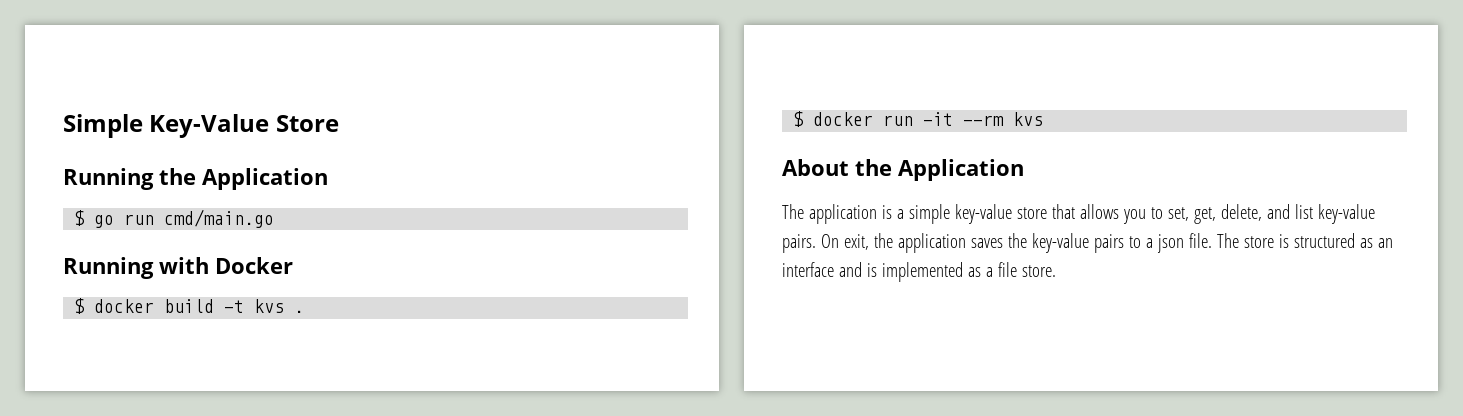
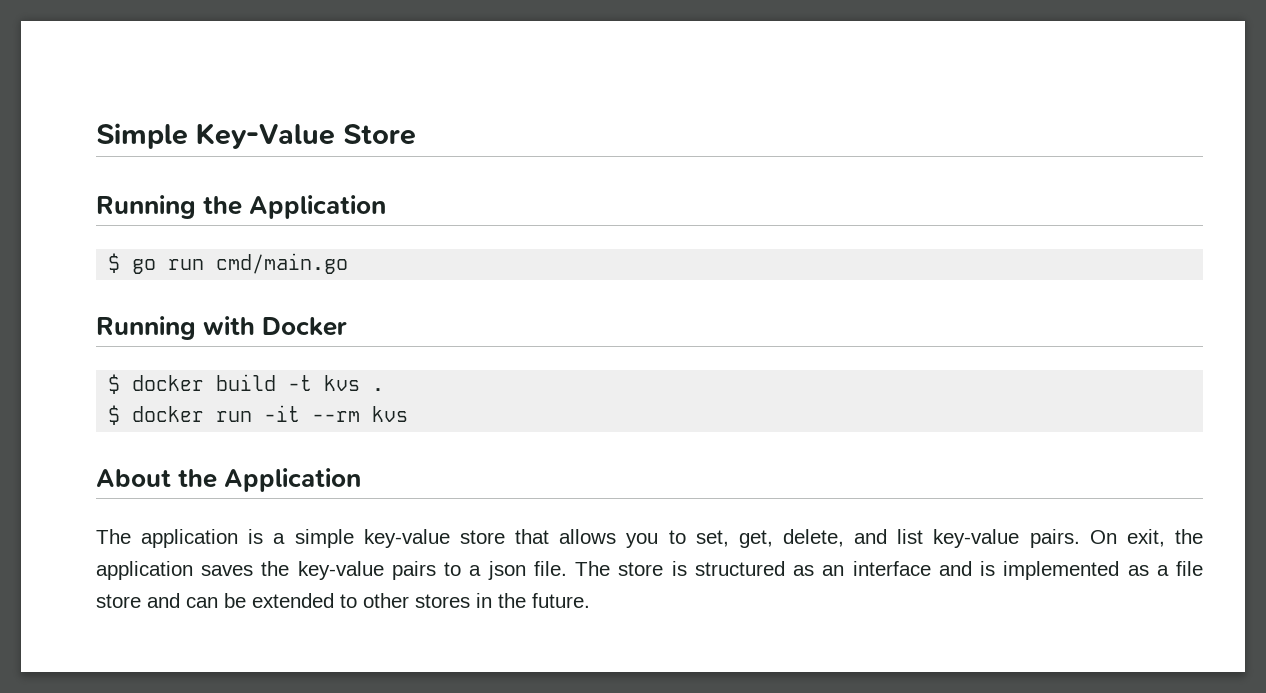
- The store is structured as an interface and is implemented as a file store.
+ The store is structured as an interface and is implemented as a file store and can be extended to other stores in the future.

